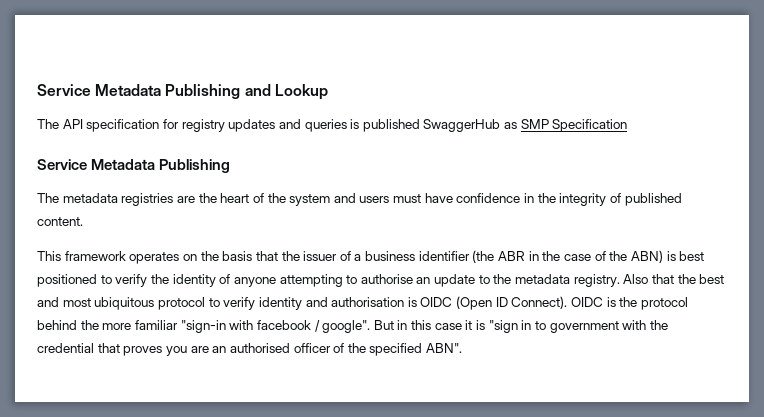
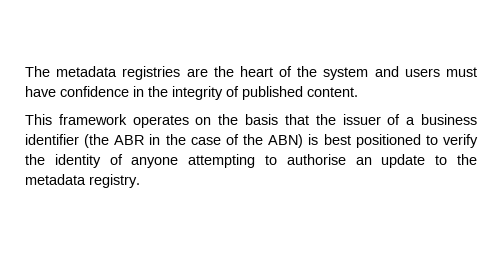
- Service Metadata Publishing and Lookup
- The API specification for registry updates and queries is published SwaggerHub as SMP Specification
- Service Metadata Publishing
- Also that the best and most ubiquitous protocol to verify identity and authorisation is OIDC (Open ID Connect). OIDC is the protocol behind the more familiar "sign-in with facebook / google". But in this case it is "sign in to government with the credential that proves you are an authorised officer of the specified ABN".

